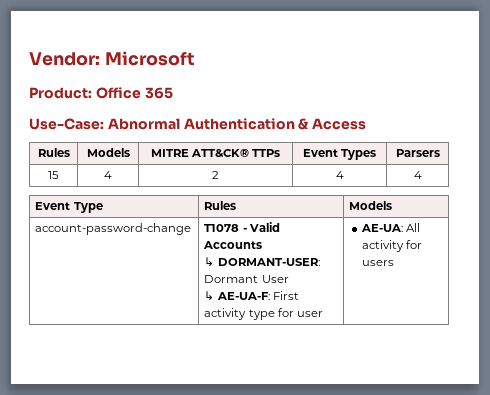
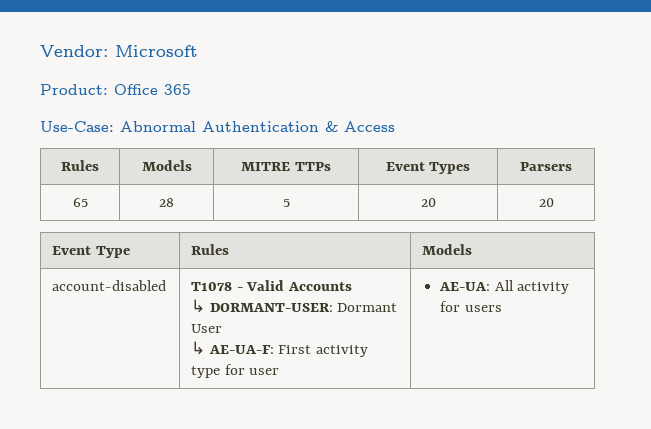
- Rules | Models | MITRE ATT&CK® TTPs | Event Types | Parsers
+ Rules | Models | MITRE TTPs | Event Types | Parsers
- 15 | 4 | 2 | 4 | 4
+ 65 | 28 | 5 | 20 | 20
- account-password-change | T1078 - Valid Accounts
+ account-disabled | T1078 - Valid Accounts

